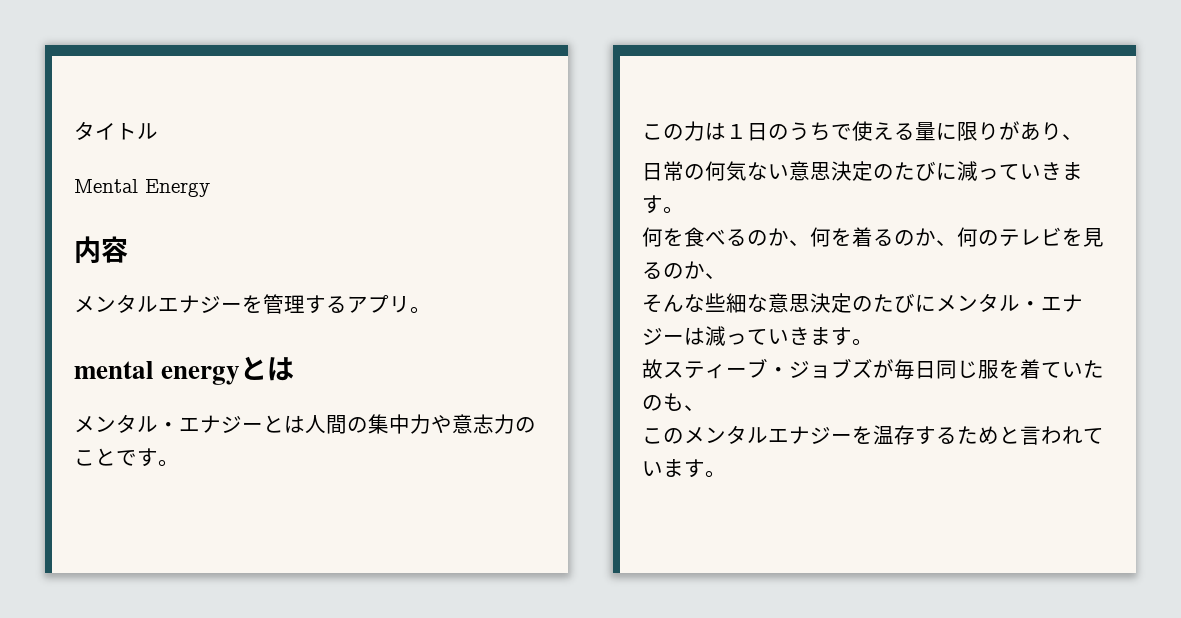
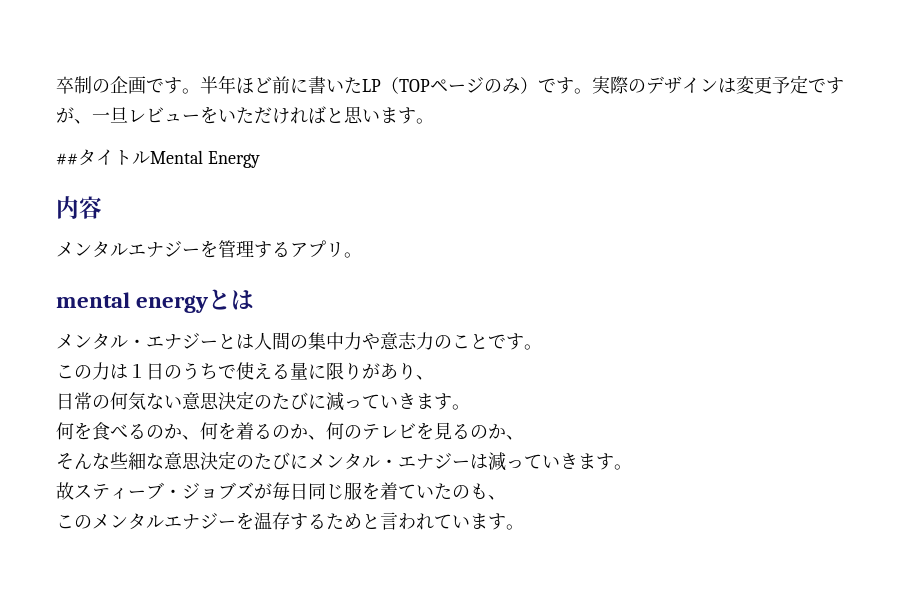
- タイトル
- Mental Energy
+ 卒制の企画です。半年ほど前に書いたLP（TOPページのみ）です。実際のデザインは変更予定ですが、一旦レビューをいただければと思います。
+ ##タイトルMental Energy

